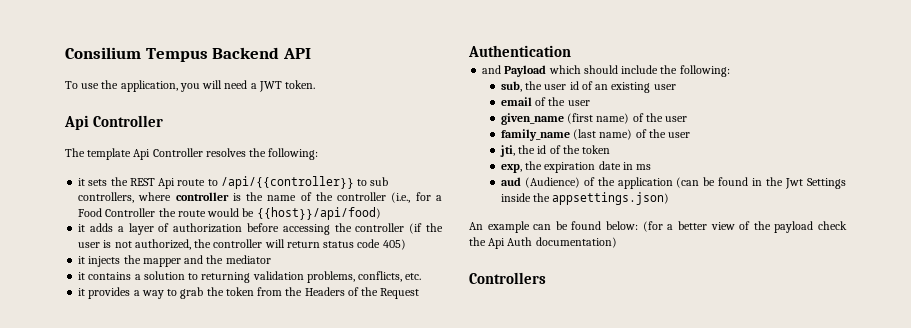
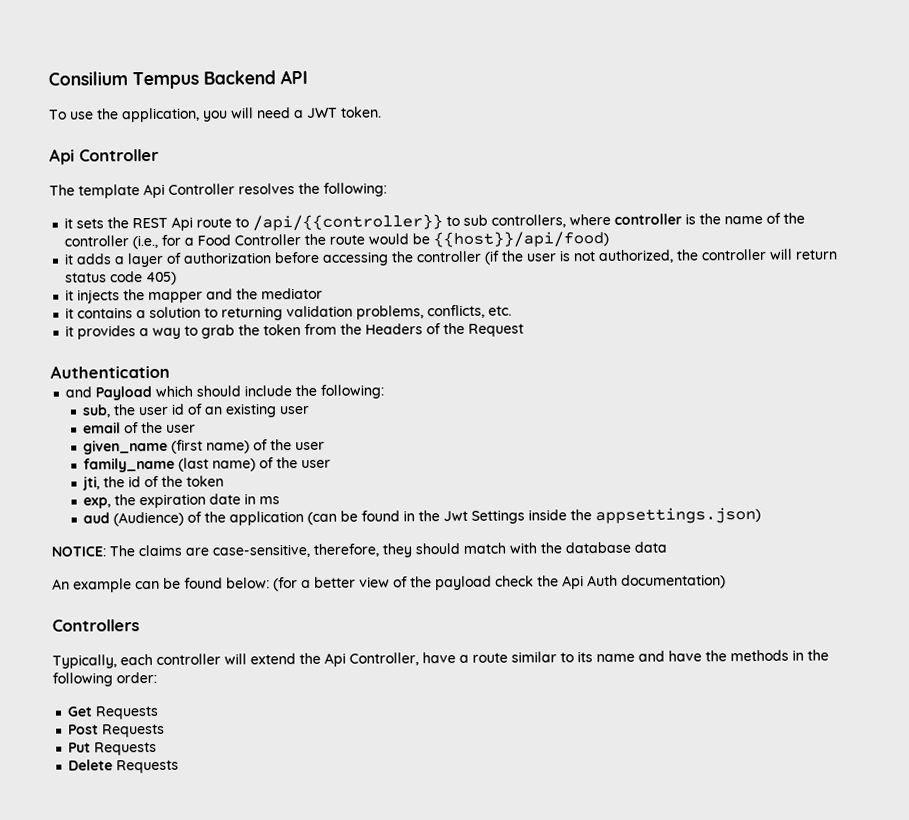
+ NOTICE: The claims are case-sensitive, therefore, they should match with the database data
+ Typically, each controller will extend the Api Controller, have a route similar to its name and have the methods in the following order:
+ Get Requests
+ Post Requests
+ Put Requests
+ Delete Requests

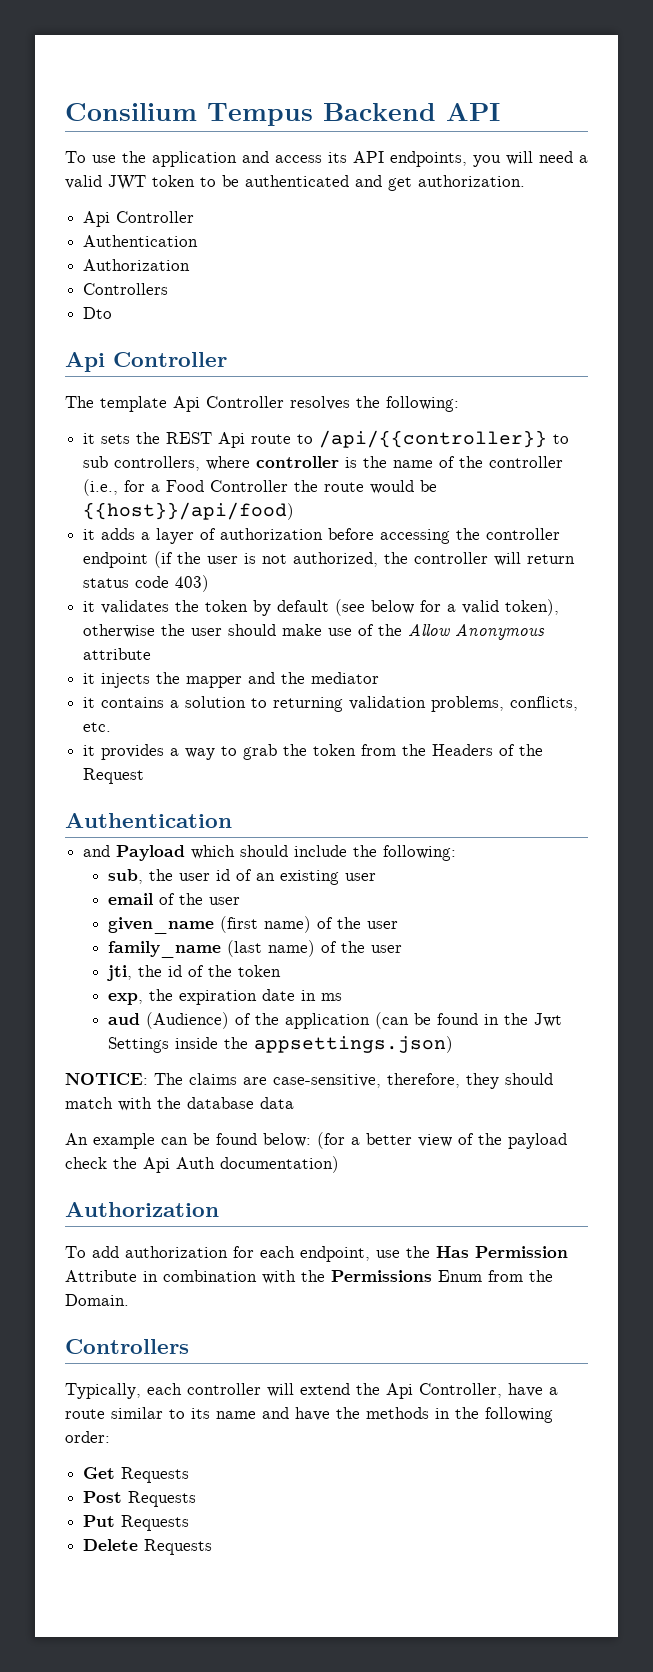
- To use the application, you will need a JWT token.
+ To use the application and access its API endpoints, you will need a valid JWT token to be authenticated and get authorization.
+ Api Controller
+ Authentication
+ Authorization
+ Controllers
+ Dto
- it adds a layer of authorization before accessing the controller (if the user is not authorized, the controller will return status code 405)
+ it adds a layer of authorization before accessing the controller endpoint (if the user is not authorized, the controller will return status code 403)
+ it validates the token by default (see below for a valid token), otherwise the user should make use of the Allow Anonymous attribute
  An example can be found below: (for a better view of the payload check the Api Auth documentation)
+ Authorization
+ To add authorization for each endpoint, use the Has Permission Attribute in combination with the Permissions Enum from the Domain.

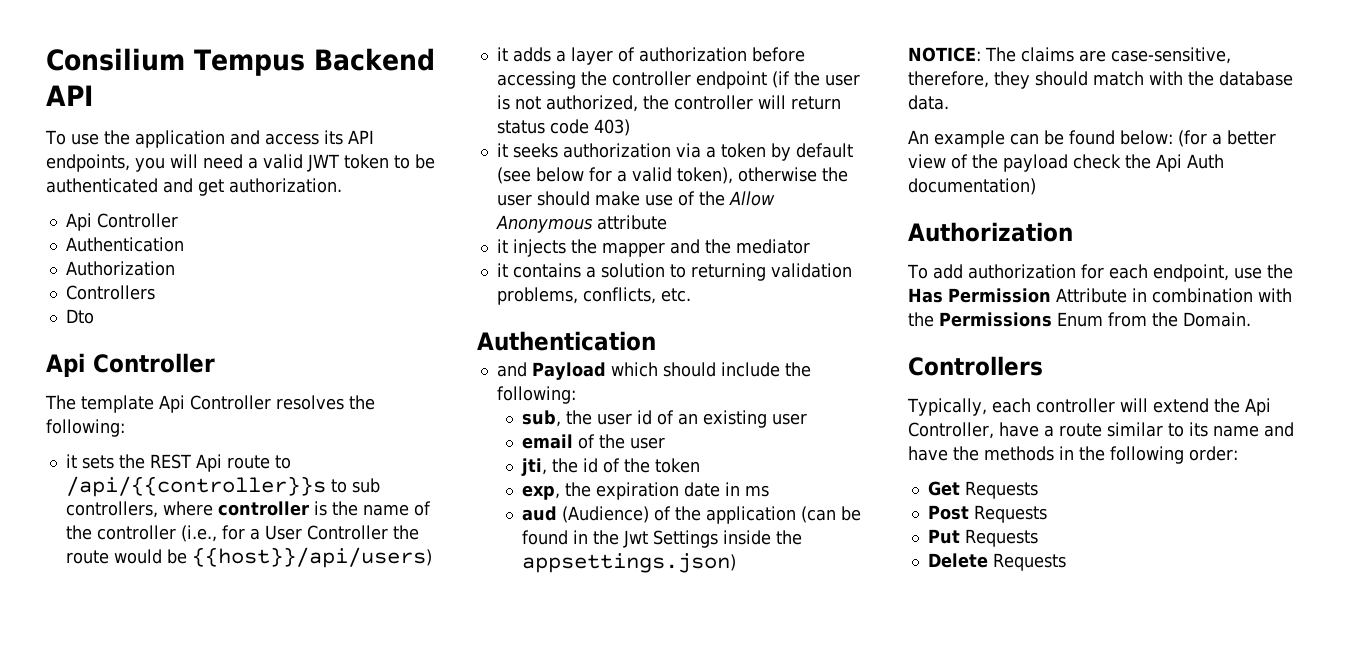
- it sets the REST Api route to /api/{{controller}} to sub controllers, where controller is the name of the controller (i.e., for a Food Controller the route would be {{host}}/api/food)
+ it sets the REST Api route to /api/{{controller}}s to sub controllers, where controller is the name of the controller (i.e., for a User Controller the route would be {{host}}/api/users)
- it validates the token by default (see below for a valid token), otherwise the user should make use of the Allow Anonymous attribute
+ it seeks authorization via a token by default (see below for a valid token), otherwise the user should make use of the Allow Anonymous attribute
- it provides a way to grab the token from the Headers of the Request
- given_name (first name) of the user
- family_name (last name) of the user
- NOTICE: The claims are case-sensitive, therefore, they should match with the database data
+ NOTICE: The claims are case-sensitive, therefore, they should match with the database data.

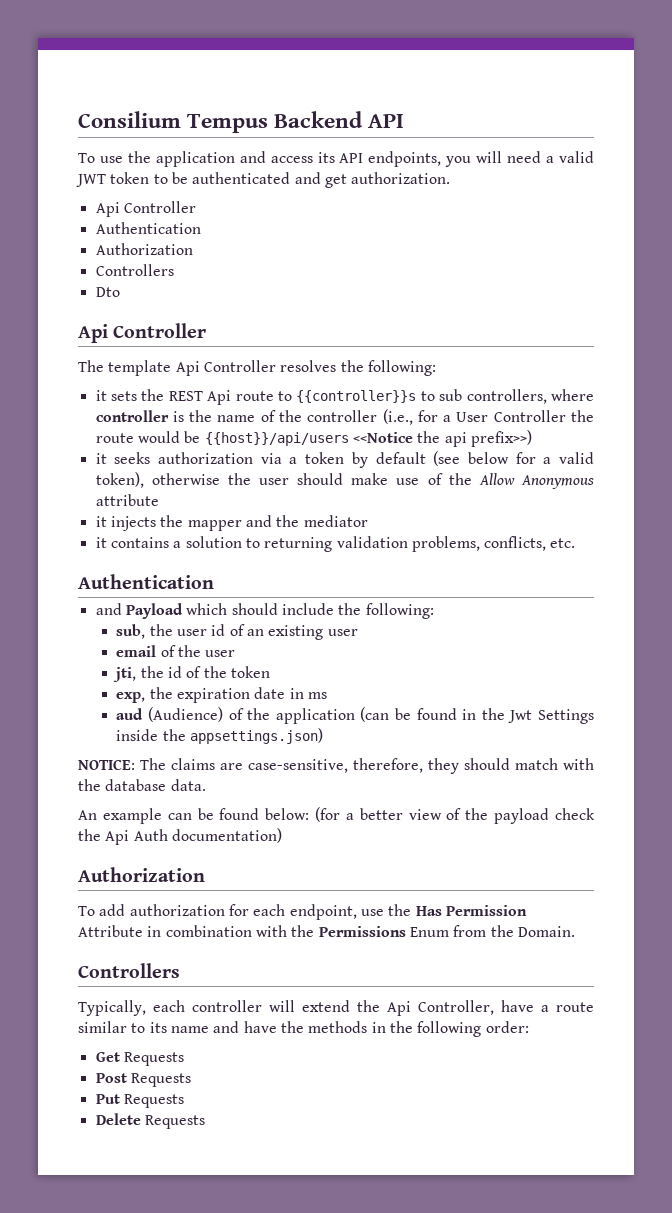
- it sets the REST Api route to /api/{{controller}}s to sub controllers, where controller is the name of the controller (i.e., for a User Controller the route would be {{host}}/api/users)
- it adds a layer of authorization before accessing the controller endpoint (if the user is not authorized, the controller will return status code 403)
+ it sets the REST Api route to {{controller}}s to sub controllers, where controller is the name of the controller (i.e., for a User Controller the route would be {{host}}/api/users <<Notice the api prefix>>)

